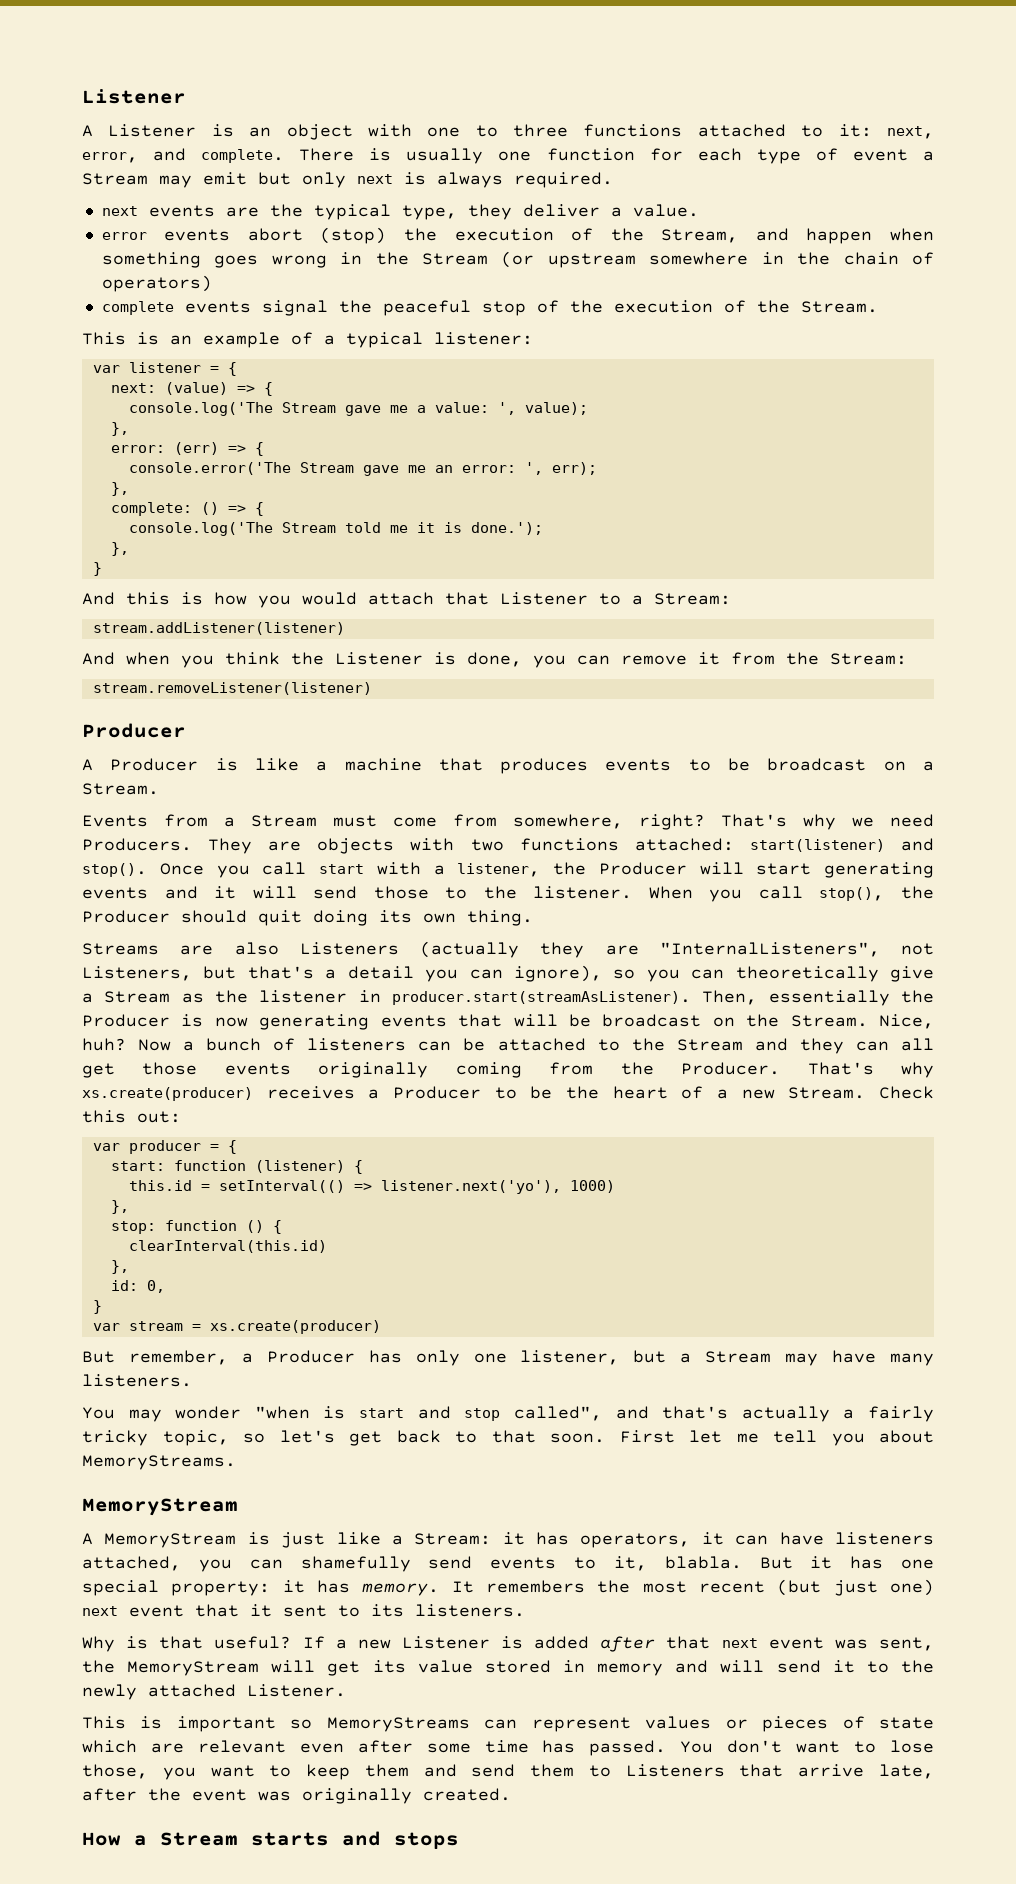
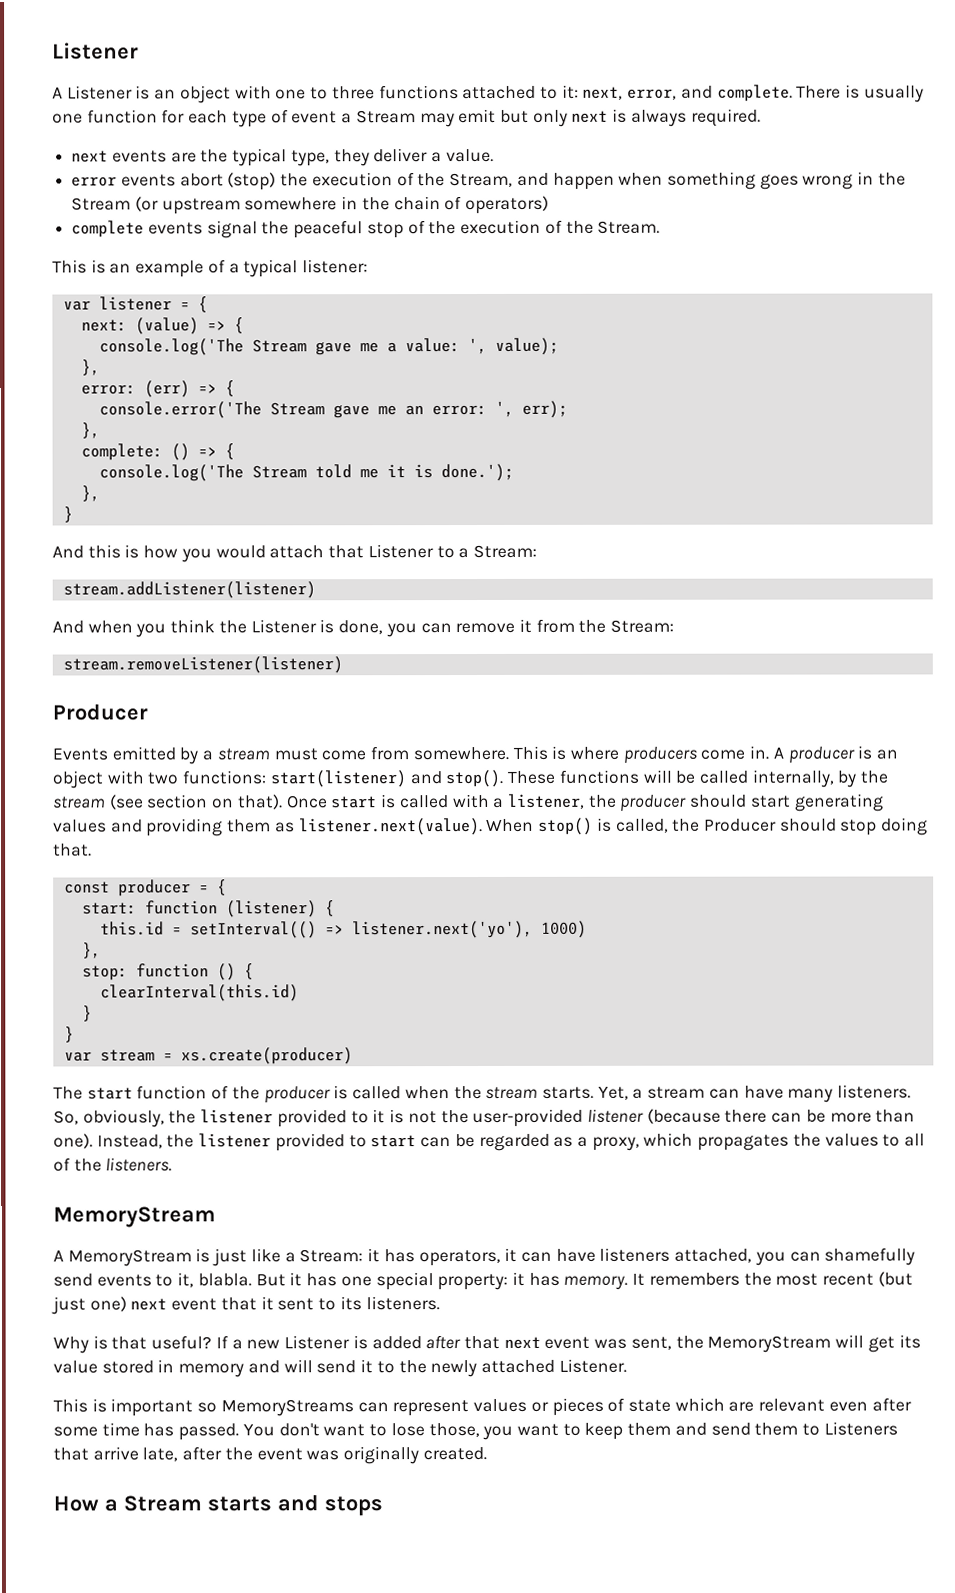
- A Producer is like a machine that produces events to be broadcast on a Stream.
- Events from a Stream must come from somewhere, right? That's why we need Producers. They are objects with two functions attached: start(listener) and stop(). Once you call start with a listener, the Producer will start generating events and it will send those to the listener. When you call stop(), the Producer should quit doing its own thing.
- Streams are also Listeners (actually they are "InternalListeners", not Listeners, but that's a detail you can ignore), so you can theoretically give a Stream as the listener in producer.start(streamAsListener). Then, essentially the Producer is now generating events that will be broadcast on the Stream. Nice, huh? Now a bunch of listeners can be attached to the Stream and they can all get those events originally coming from the Producer. That's why xs.create(producer) receives a Producer to be the heart of a new Stream. Check this out:
- var producer = {
+ Events emitted by a stream must come from somewhere. This is where producers come in. A producer is an object with two functions: start(listener) and stop(). These functions will be called internally, by the stream (see section on that). Once start is called with a listener, the producer should start generating values and providing them as listener.next(value). When stop() is called, the Producer should stop doing that.
+ const producer = {
  clearInterval(this.id)
- },
- id: 0,
+ }
- But remember, a Producer has only one listener, but a Stream may have many listeners.
- You may wonder "when is start and stop called", and that's actually a fairly tricky topic, so let's get back to that soon. First let me tell you about MemoryStreams.
+ The start function of the producer is called when the stream starts. Yet, a stream can have many listeners. So, obviously, the listener provided to it is not the user-provided listener (because there can be more than one). Instead, the listener provided to start can be regarded as a proxy, which propagates the values to all of the listeners.

